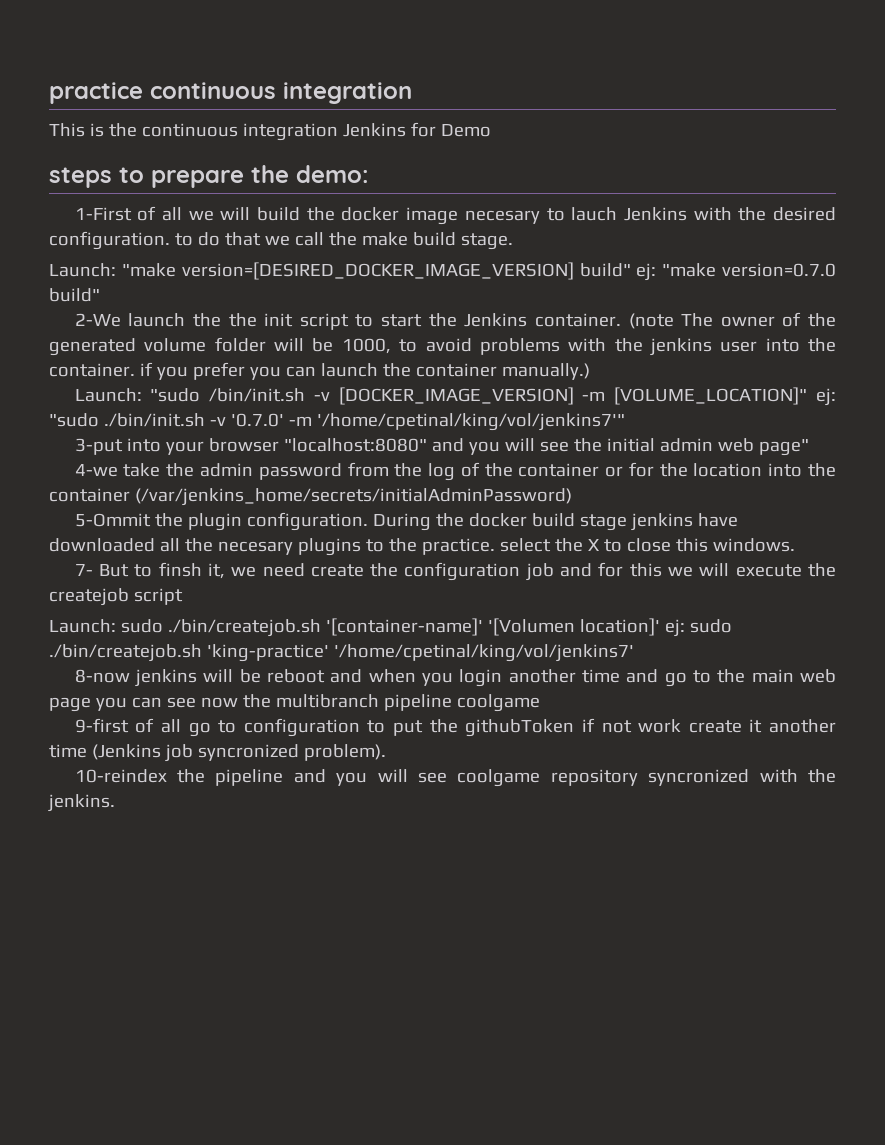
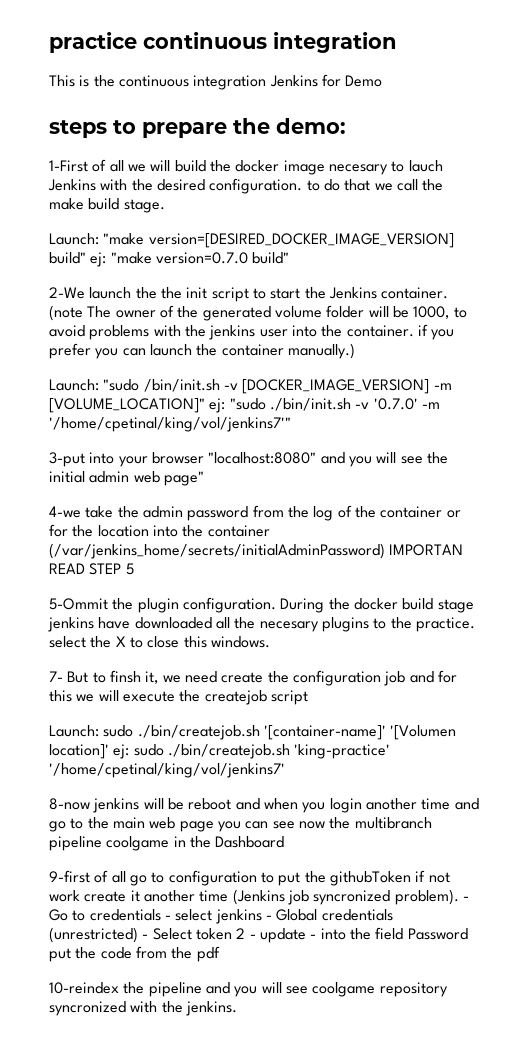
- 4-we take the admin password from the log of the container or for the location into the container (/var/jenkins_home/secrets/initialAdminPassword)
+ 4-we take the admin password from the log of the container or for the location into the container (/var/jenkins_home/secrets/initialAdminPassword) IMPORTAN READ STEP 5
- 8-now jenkins will be reboot and when you login another time and go to the main web page you can see now the multibranch pipeline coolgame
+ 8-now jenkins will be reboot and when you login another time and go to the main web page you can see now the multibranch pipeline coolgame in the Dashboard
+ - Go to credentials - select jenkins - Global credentials (unrestricted) - Select token 2 - update - into the field Password put the code from the pdf

